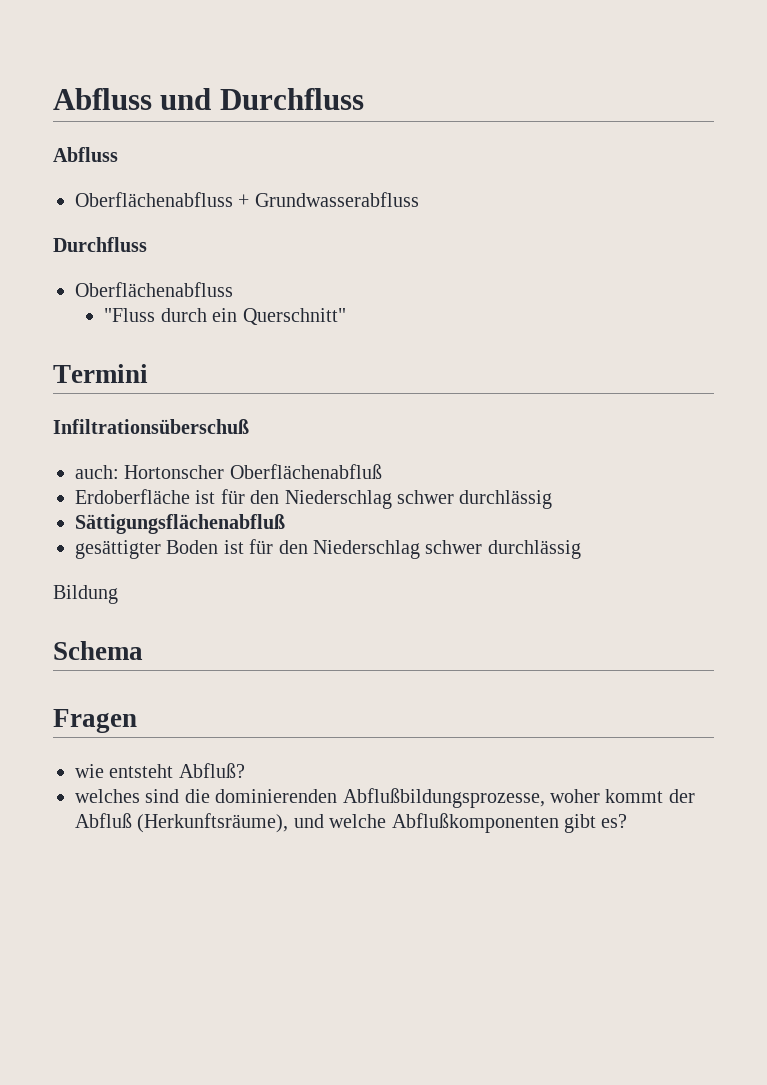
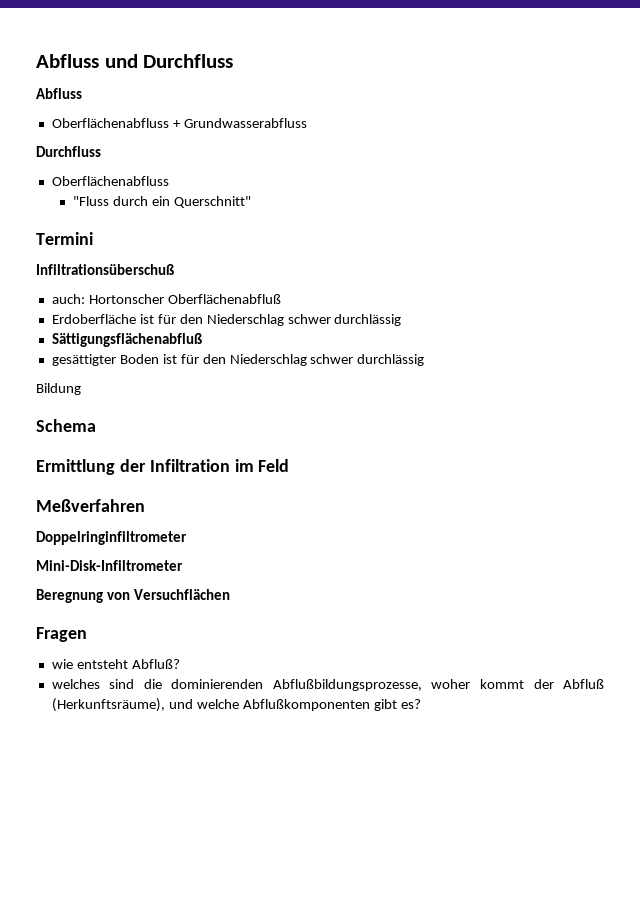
+ Ermittlung der Infiltration im Feld
+ Meßverfahren
+ Doppelringinfiltrometer
+ Mini-Disk-Infiltrometer
+ Beregnung von Versuchflächen

